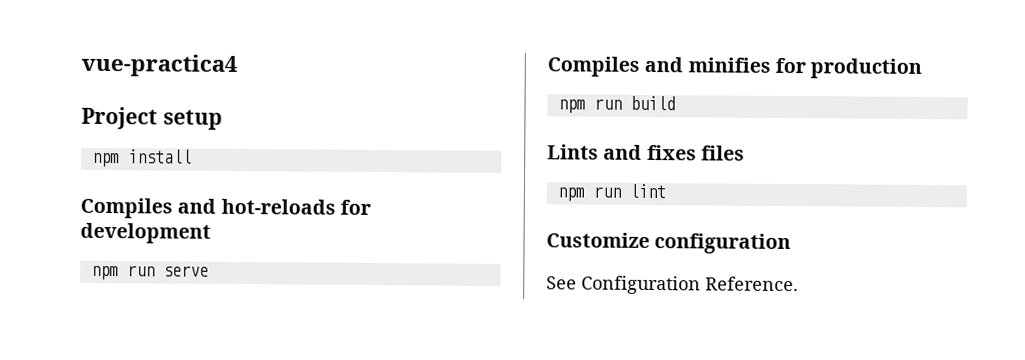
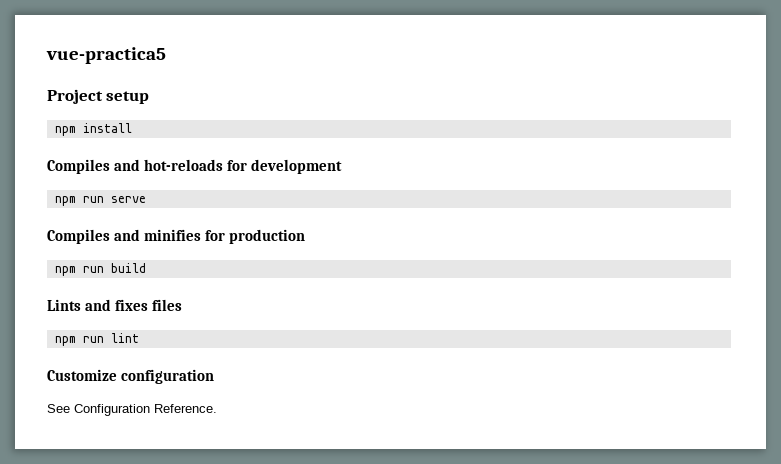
- vue-practica4
+ vue-practica5

